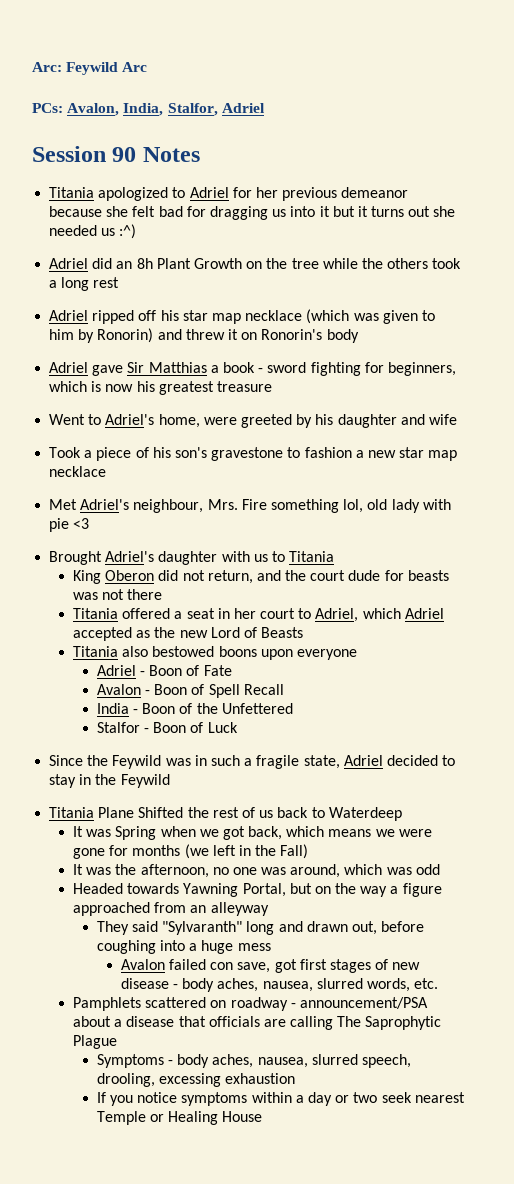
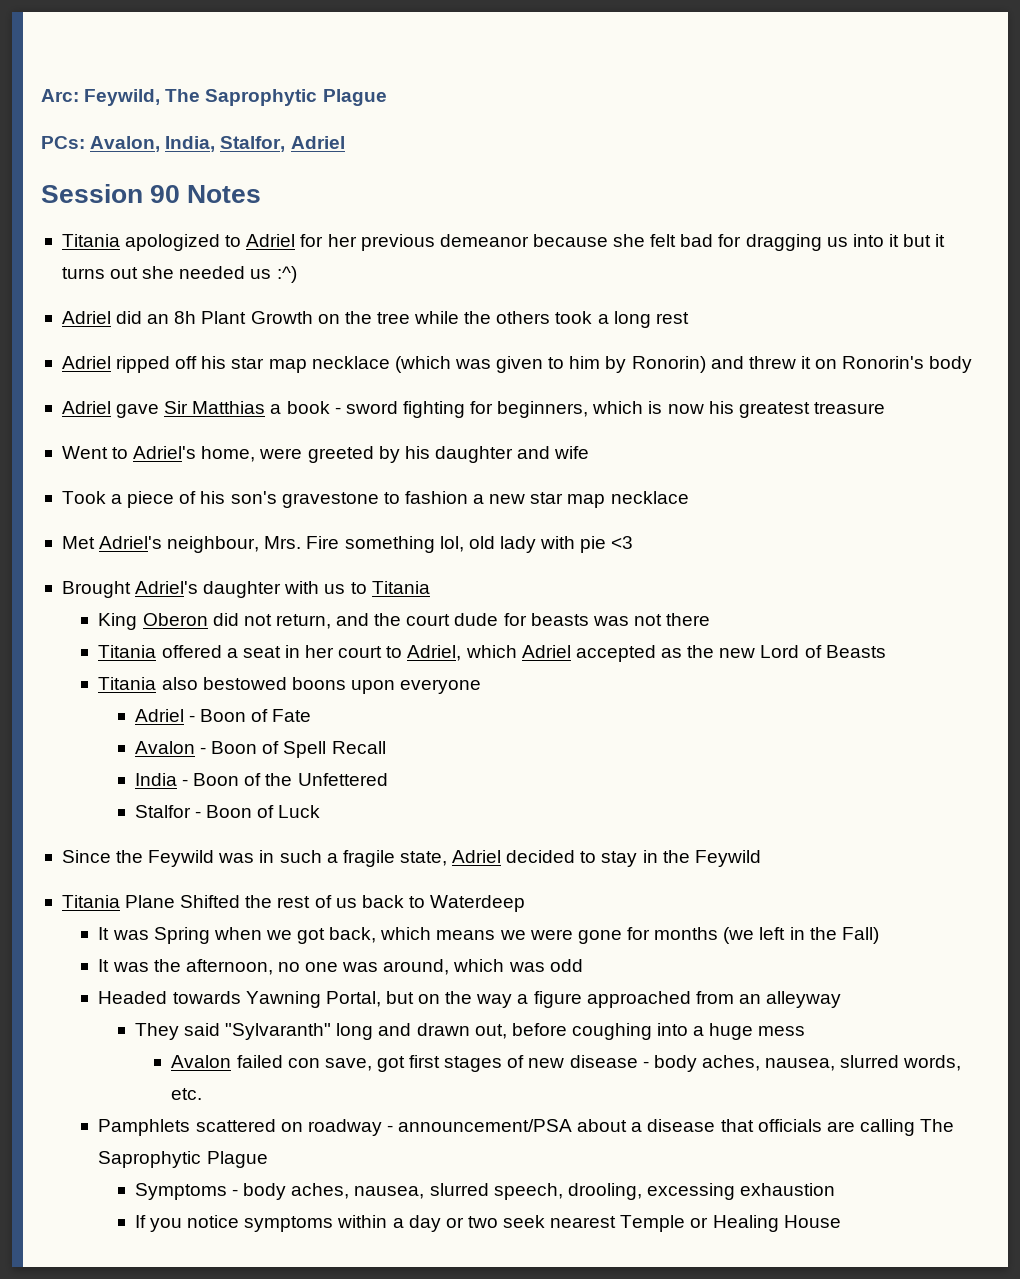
- Arc: Feywild Arc
+ Arc: Feywild, The Saprophytic Plague

